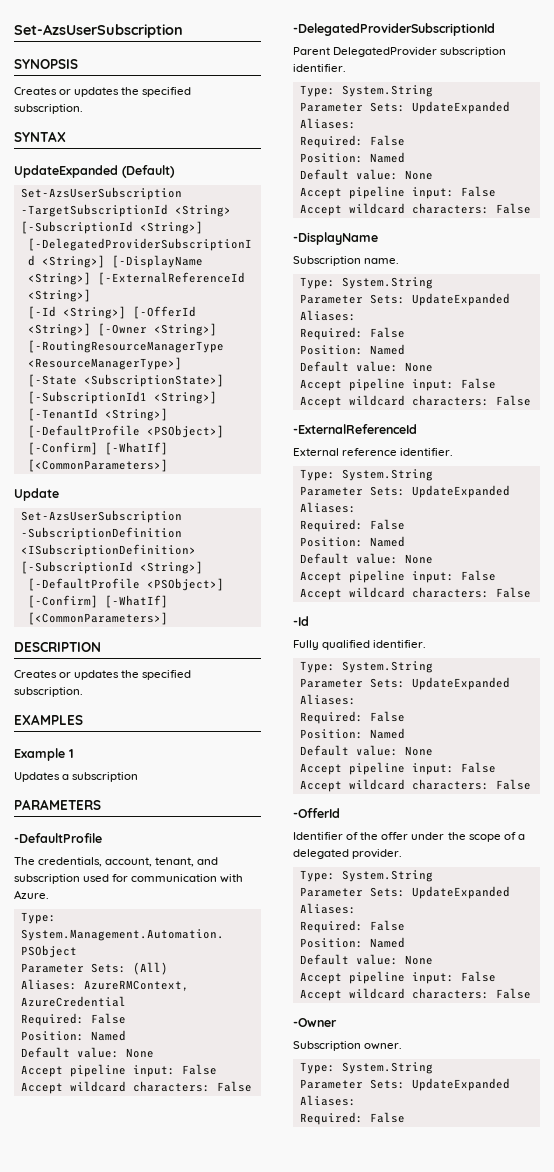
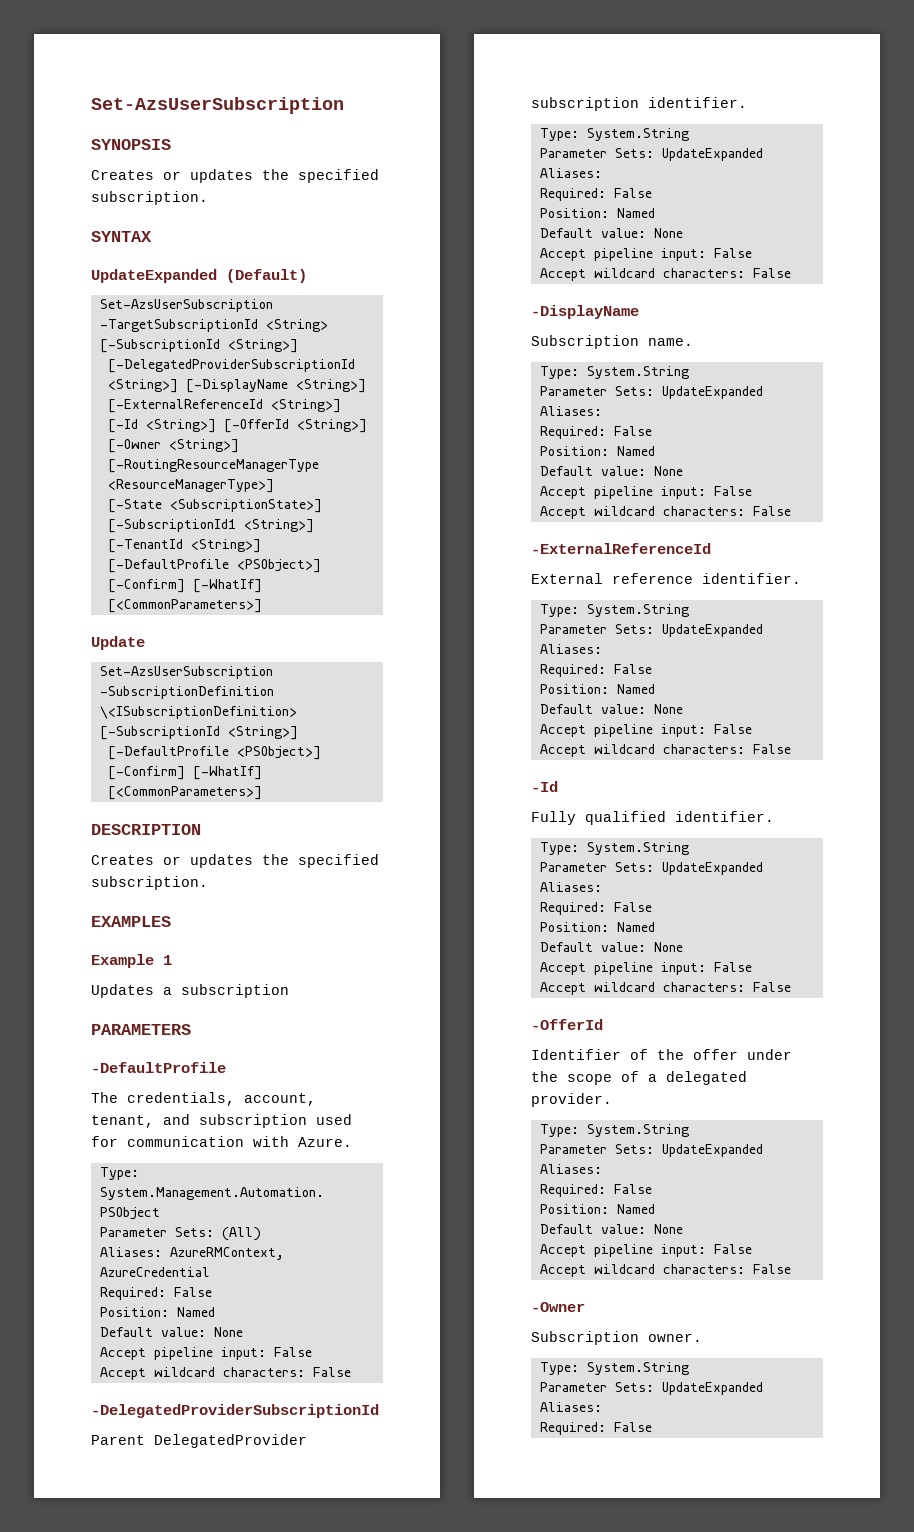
- Set-AzsUserSubscription -SubscriptionDefinition <ISubscriptionDefinition> [-SubscriptionId <String>]
+ Set-AzsUserSubscription -SubscriptionDefinition \<ISubscriptionDefinition> [-SubscriptionId <String>]

